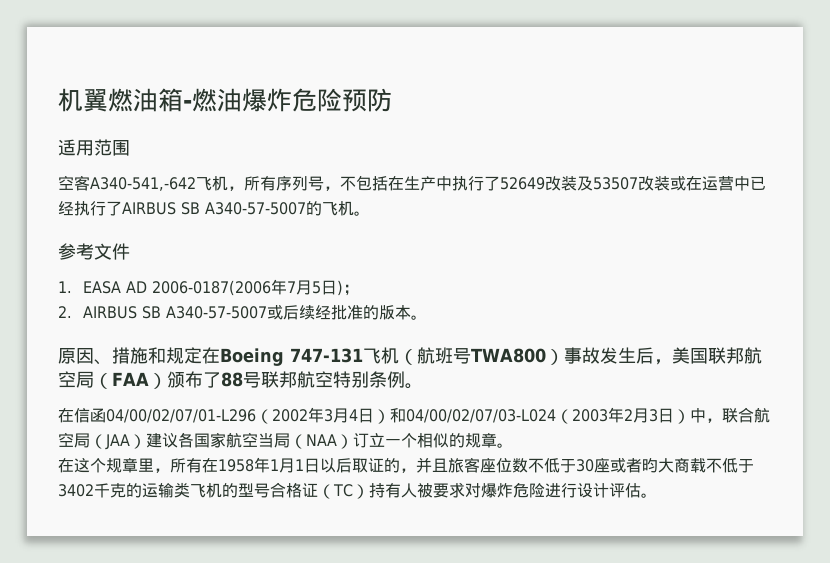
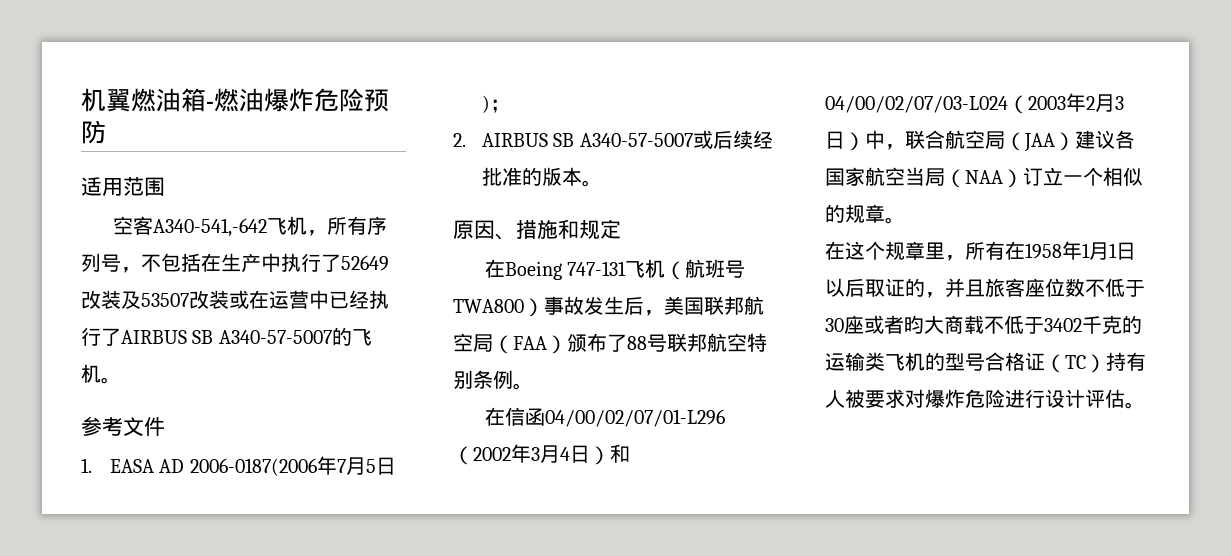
- 原因、措施和规定在Boeing 747-131飞机（航班号TWA800）事故发生后，美国联邦航空局（FAA）颁布了88号联邦航空特别条例。
+ 原因、措施和规定
+ 在Boeing 747-131飞机（航班号TWA800）事故发生后，美国联邦航空局（FAA）颁布了88号联邦航空特别条例。

